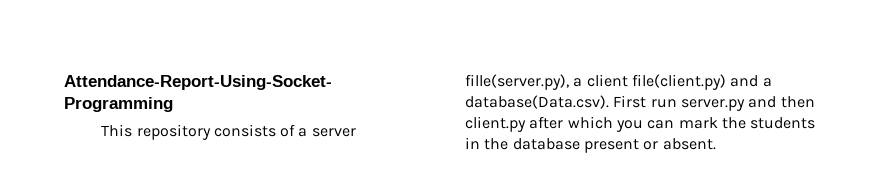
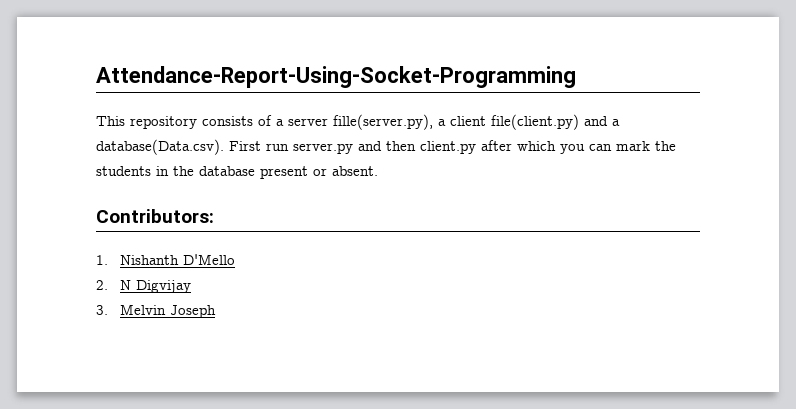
+ Contributors:
+ 1. Nishanth D'Mello
+ 2. N Digvijay
+ 3. Melvin Joseph

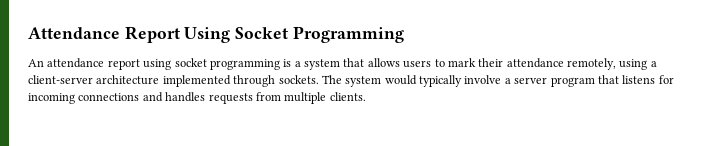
- Attendance-Report-Using-Socket-Programming
- This repository consists of a server fille(server.py), a client file(client.py) and a database(Data.csv). First run server.py and then client.py after which you can mark the students in the database present or absent.
- Contributors:
- 1. Nishanth D'Mello
- 2. N Digvijay
- 3. Melvin Joseph
+ Attendance Report Using Socket Programming
+ An attendance report using socket programming is a system that allows users to mark their attendance remotely, using a client-server architecture implemented through sockets. The system would typically involve a server program that listens for incoming connections and handles requests from multiple clients.

